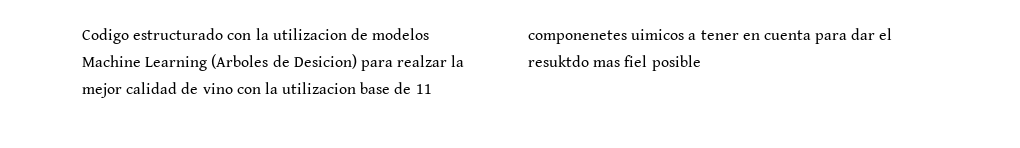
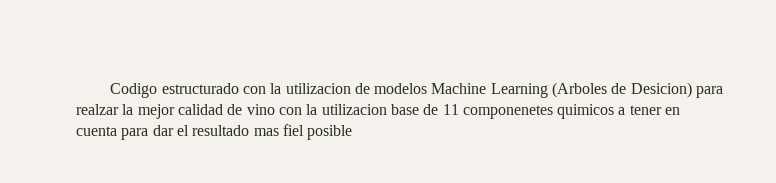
- Codigo estructurado con la utilizacion de modelos Machine Learning (Arboles de Desicion) para realzar la mejor calidad de vino con la utilizacion base de 11 componenetes uimicos a tener en cuenta para dar el resuktdo mas fiel posible
+ Codigo estructurado con la utilizacion de modelos Machine Learning (Arboles de Desicion) para realzar la mejor calidad de vino con la utilizacion base de 11 componenetes quimicos a tener en cuenta para dar el resultado mas fiel posible

